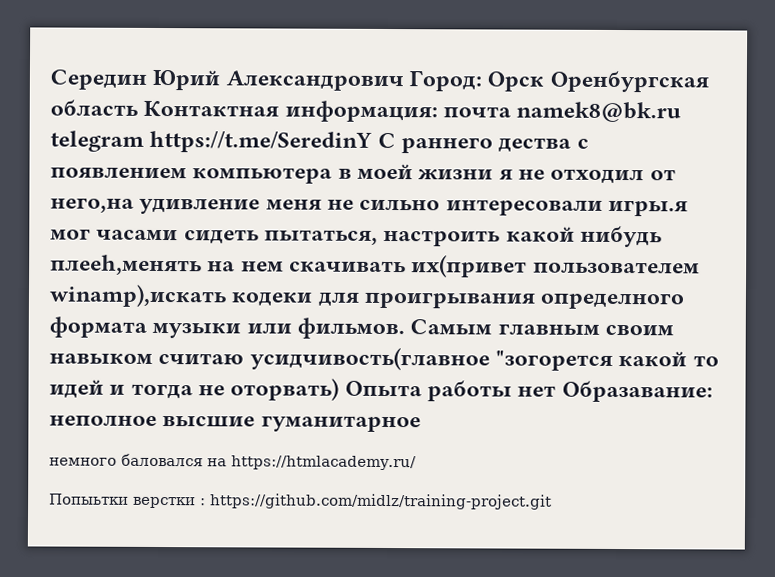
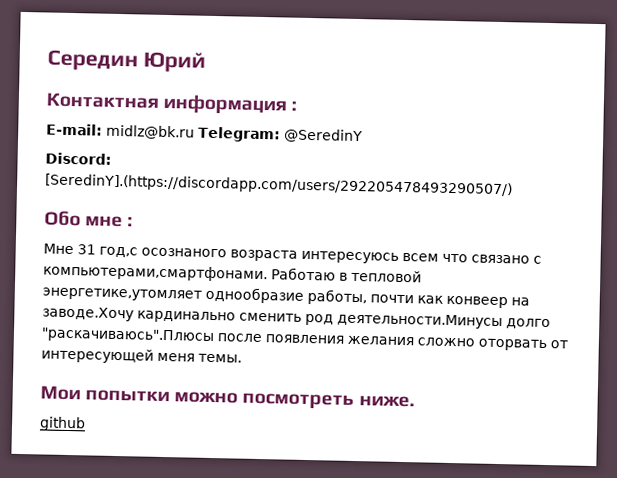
- Середин Юрий Александрович Город: Орск Оренбургская область Контактная информация: почта namek8@bk.ru telegram https://t.me/SeredinY С раннего дества с появлением компьютера в моей жизни я не отходил от него,на удивление меня не сильно интересовали игры.я мог часами сидеть пытаться, настроить какой нибудь плееh,менять на нем скачивать их(привет пользователем winamp),искать кодеки для проигрывания определного формата музыки или фильмов. Самым главным своим навыком считаю усидчивость(главное "зогорется какой то идей и тогда не оторвать) Опыта работы нет Образавание: неполное высшие гуманитарное
- немного баловался на https://htmlacademy.ru/
- Попыьтки верстки : https://github.com/midlz/training-project.git
+ Середин Юрий
+ Контактная информация :
+ E-mail: midlz@bk.ru Telegram: @SeredinY
+ Discord: [SeredinY].(https://discordapp.com/users/292205478493290507/)
+ Обо мне :
+ Мне 31 год,с осознаного возраста интересуюсь всем что связано с компьютерами,смартфонами. Работаю в тепловой энергетике,утомляет однообразие работы, почти как конвеер на заводе.Хочу кардинально сменить род деятельности.Минусы долго "раскачиваюсь".Плюсы после появления желания сложно оторвать от интересующей меня темы.
+ Мои попытки можно посмотреть ниже.
+ github

